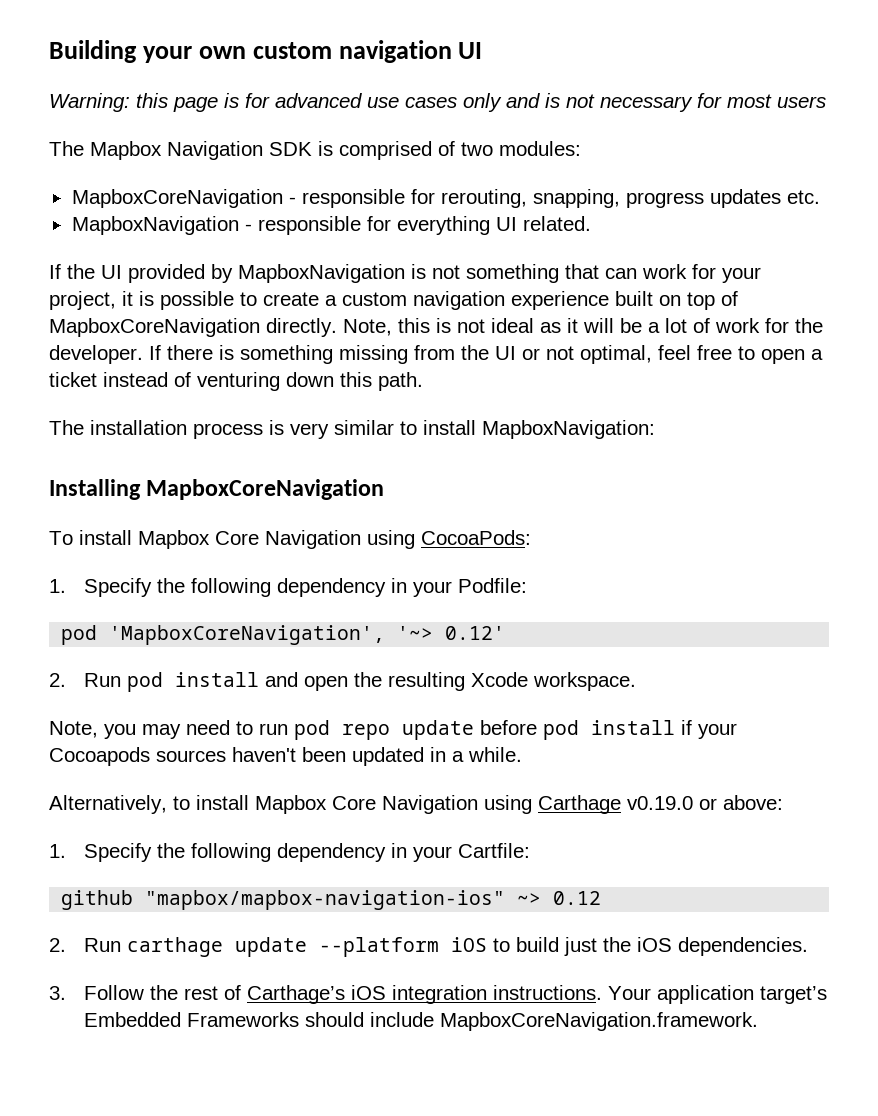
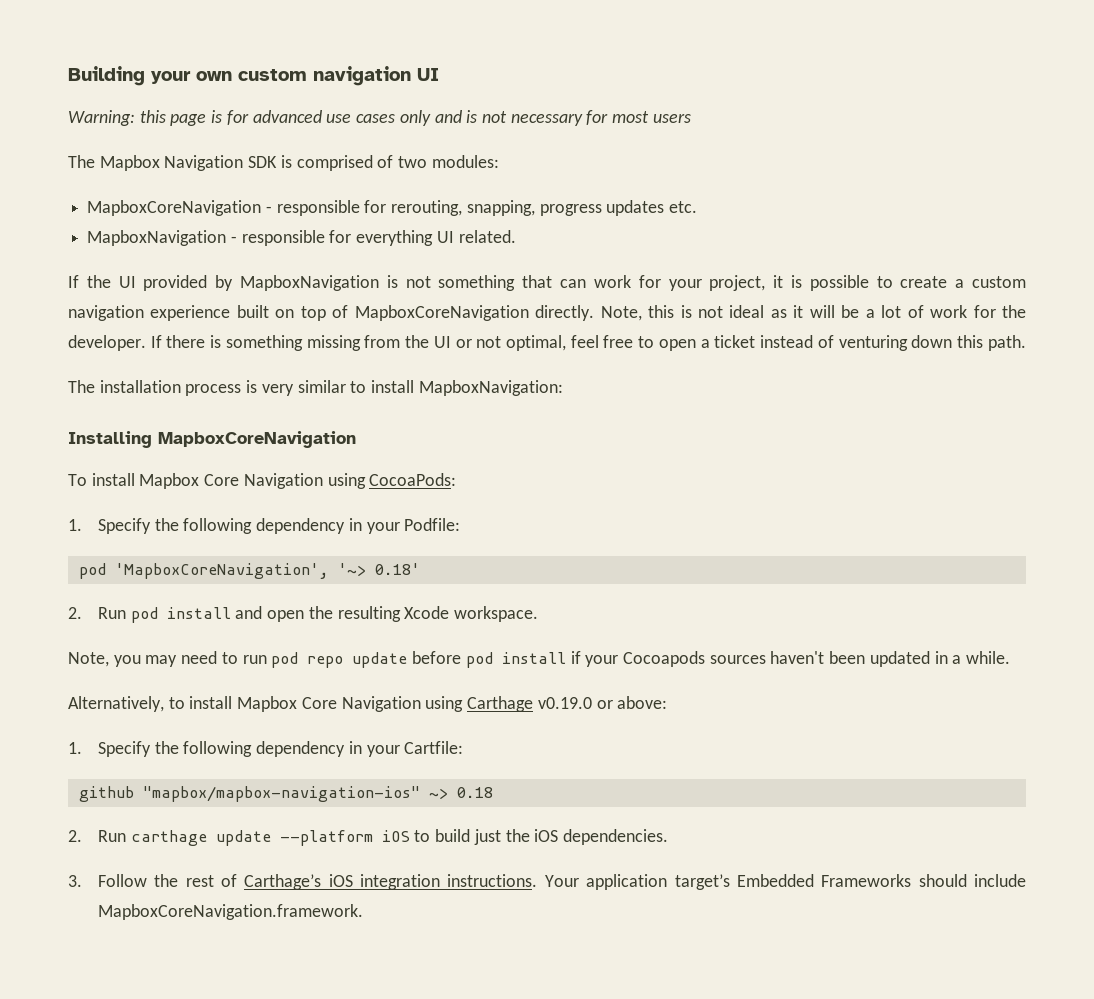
- pod 'MapboxCoreNavigation', '~> 0.12'
+ pod 'MapboxCoreNavigation', '~> 0.18'
- github "mapbox/mapbox-navigation-ios" ~> 0.12
+ github "mapbox/mapbox-navigation-ios" ~> 0.18

